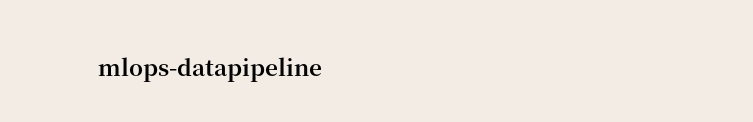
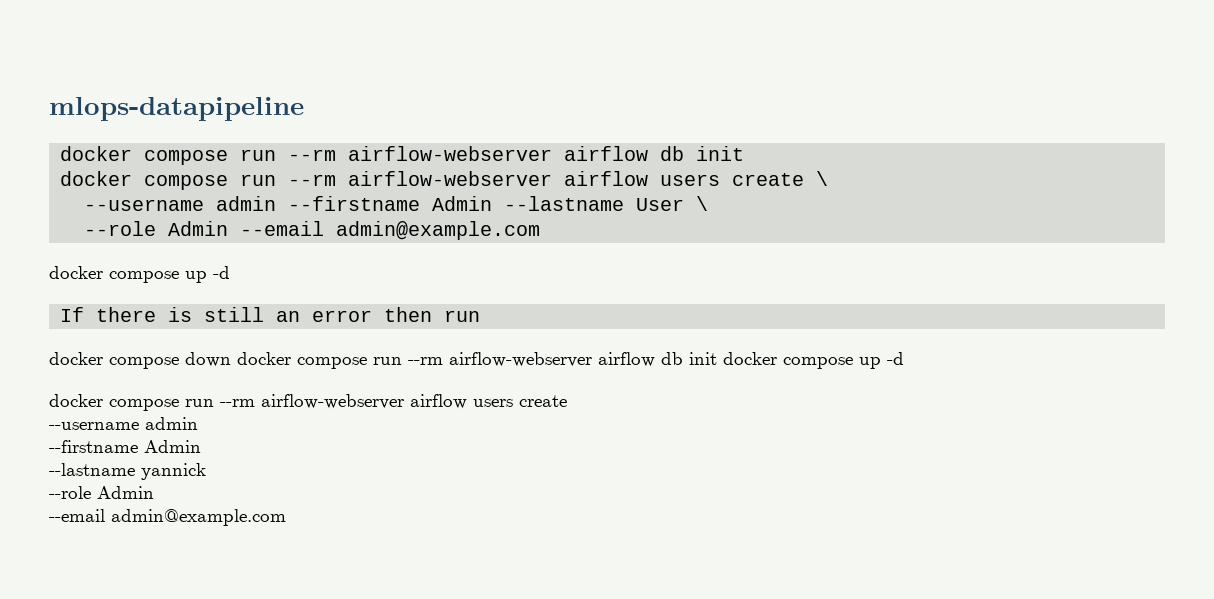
  mlops-datapipeline
+ docker compose run --rm airflow-webserver airflow db init
+ docker compose run --rm airflow-webserver airflow users create \
+ --username admin --firstname Admin --lastname User \
+ --role Admin --email admin@example.com
+ docker compose up -d
+ If there is still an error then run
+ docker compose down docker compose run --rm airflow-webserver airflow db init docker compose up -d
+ docker compose run --rm airflow-webserver airflow users create
+ --username admin
+ --firstname Admin
+ --lastname yannick
+ --role Admin
+ --email admin@example.com

